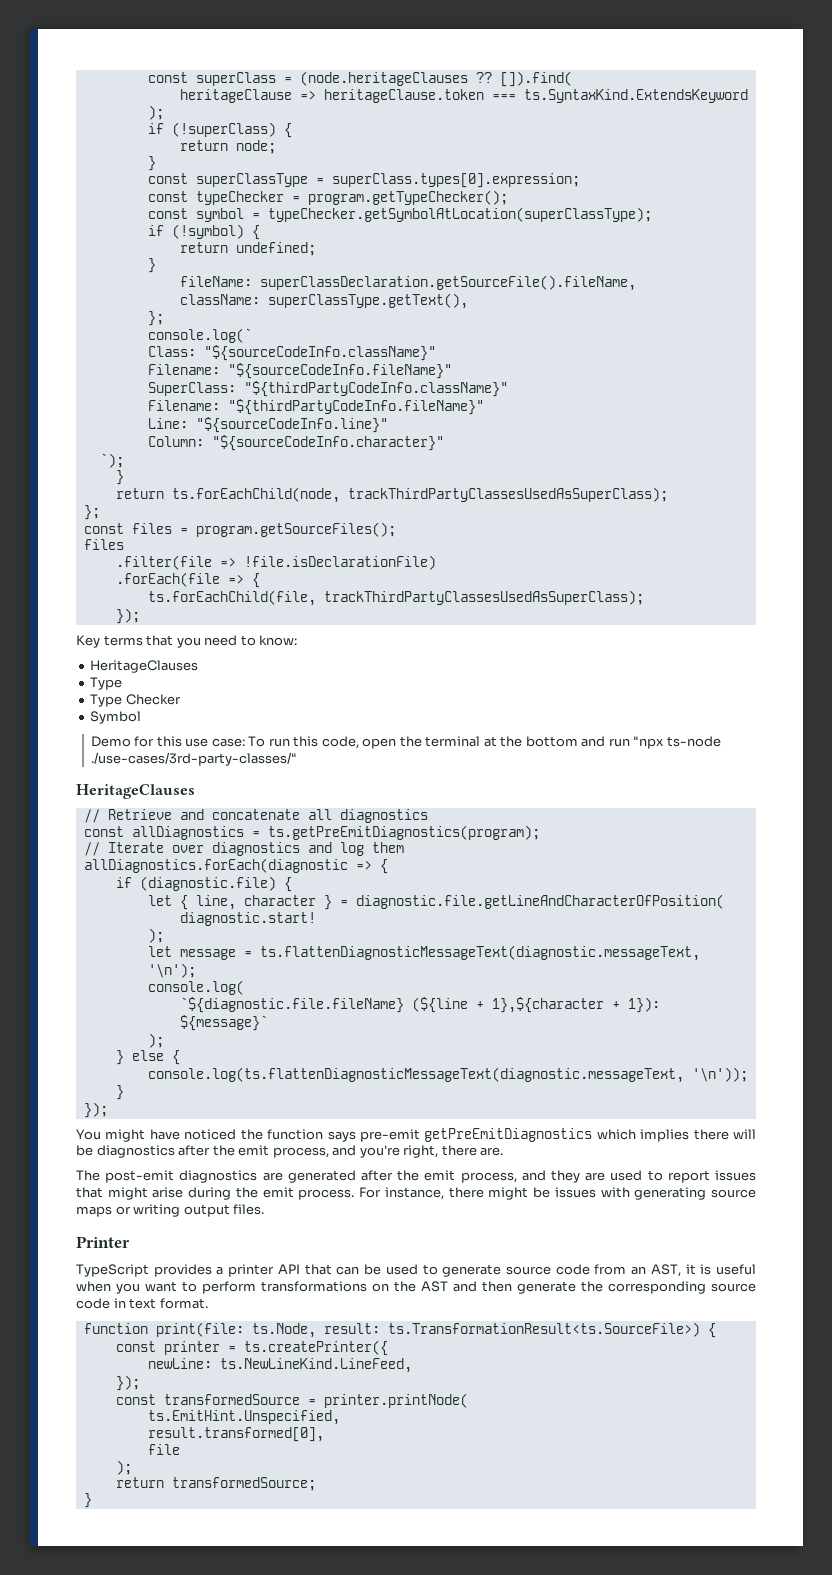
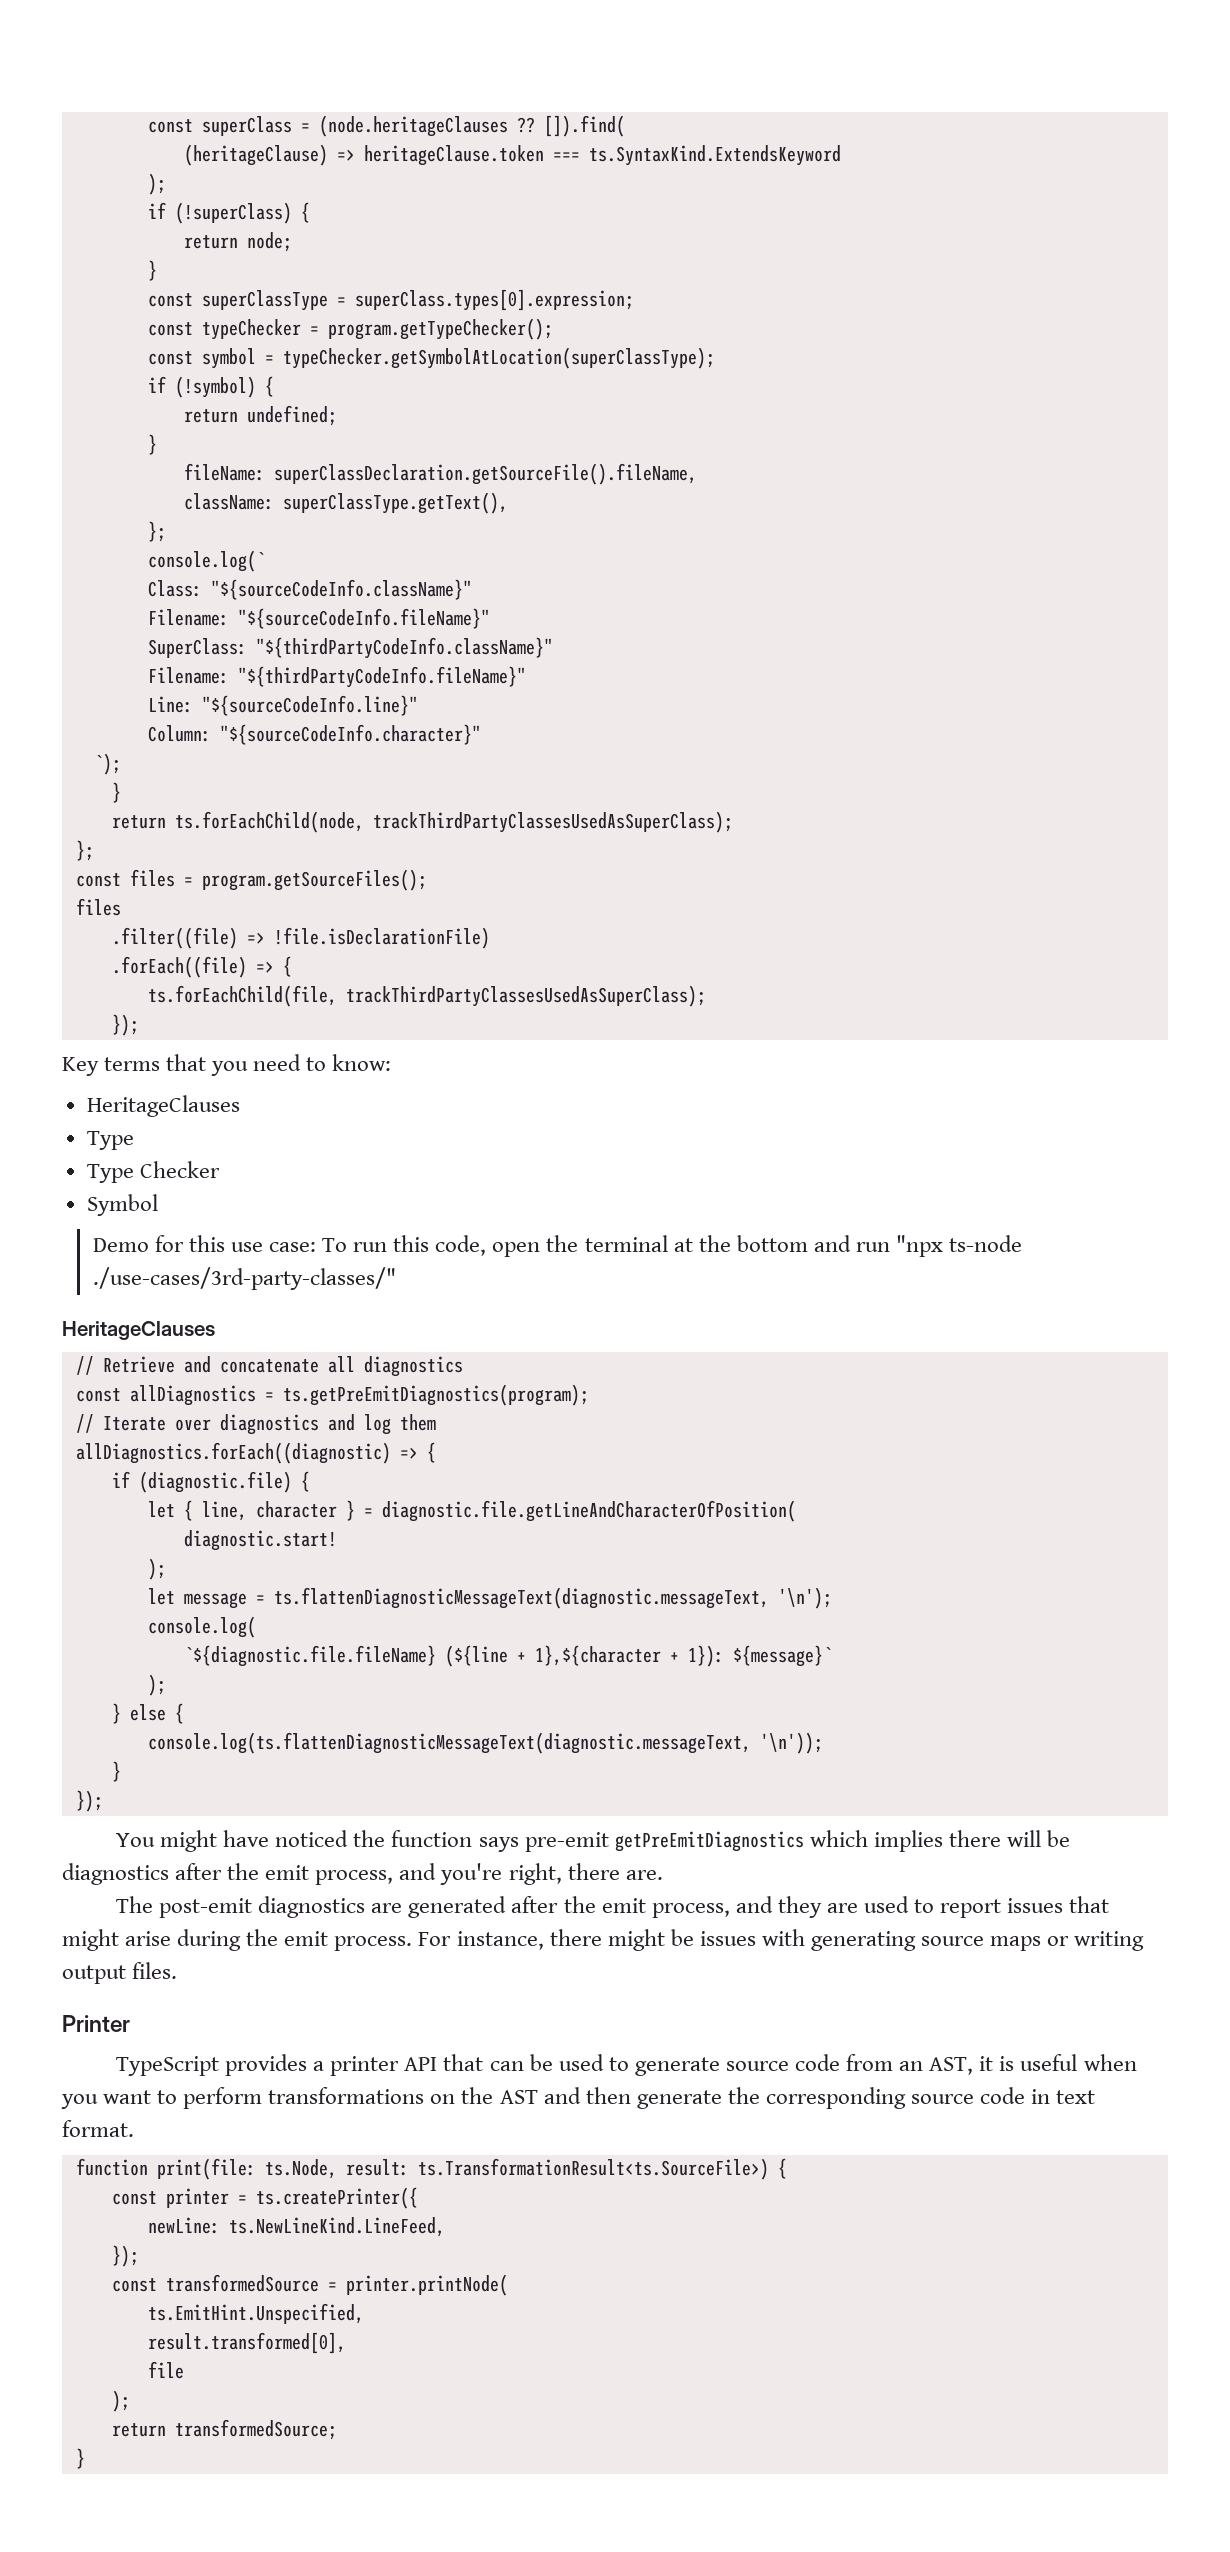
- heritageClause => heritageClause.token === ts.SyntaxKind.ExtendsKeyword
+ (heritageClause) => heritageClause.token === ts.SyntaxKind.ExtendsKeyword
- .filter(file => !file.isDeclarationFile)
+ .filter((file) => !file.isDeclarationFile)
- .forEach(file => {
+ .forEach((file) => {
- allDiagnostics.forEach(diagnostic => {
+ allDiagnostics.forEach((diagnostic) => {

